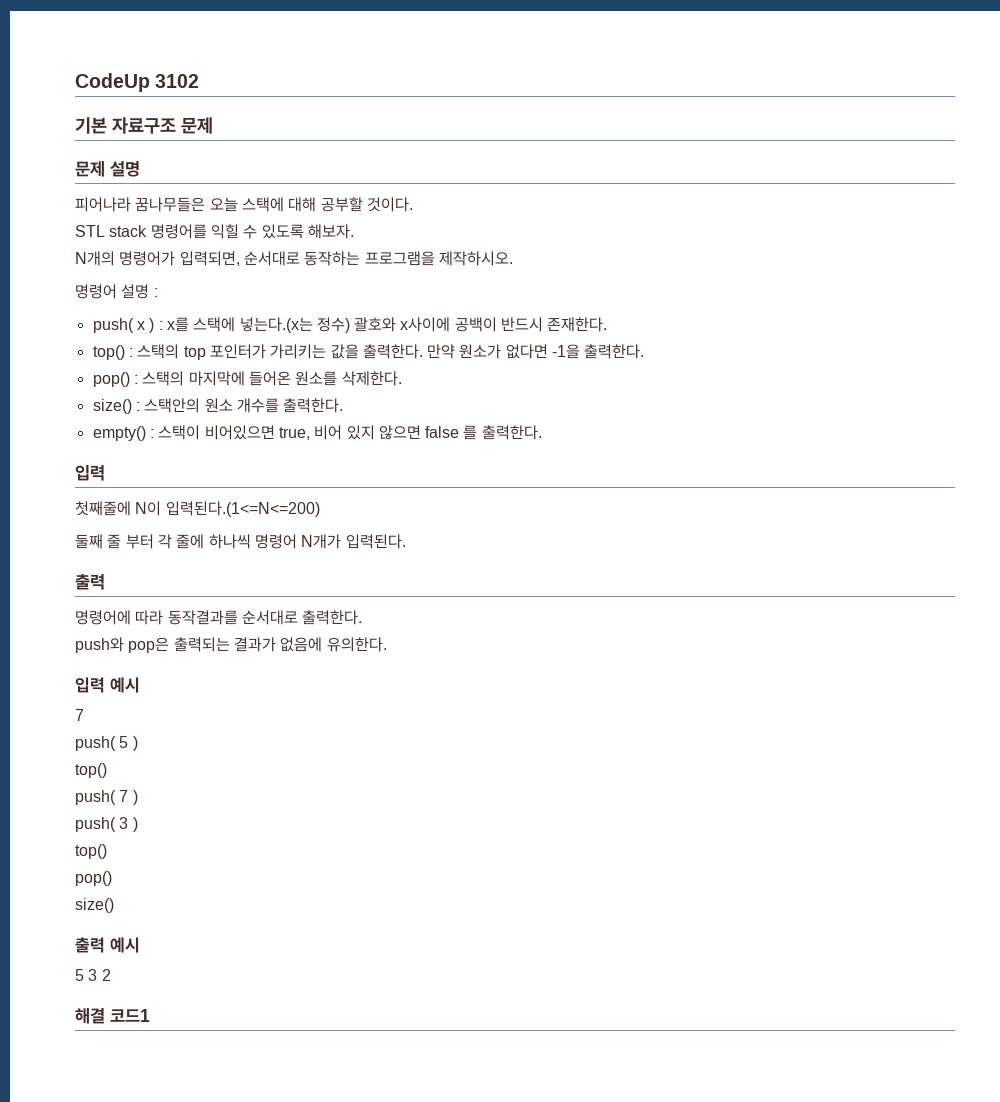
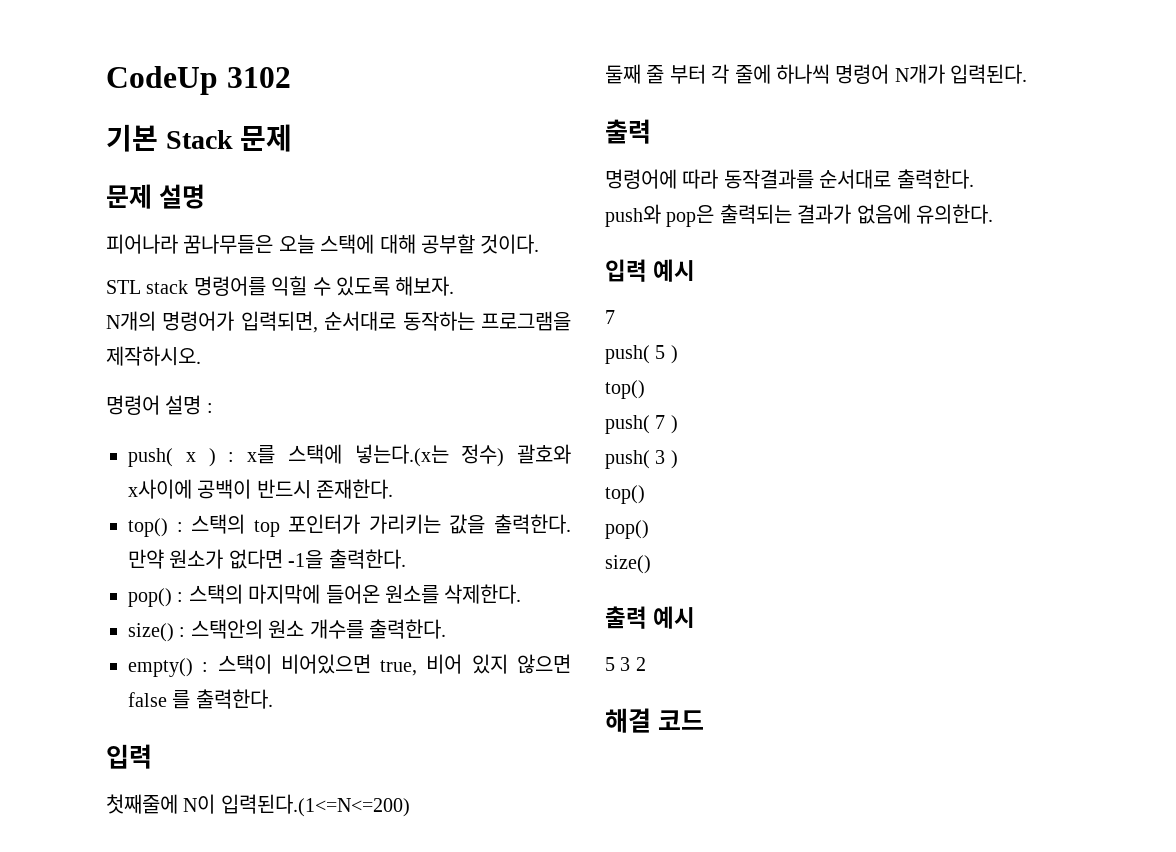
- 기본 자료구조 문제
+ 기본 Stack 문제
- 해결 코드1
+ 해결 코드

